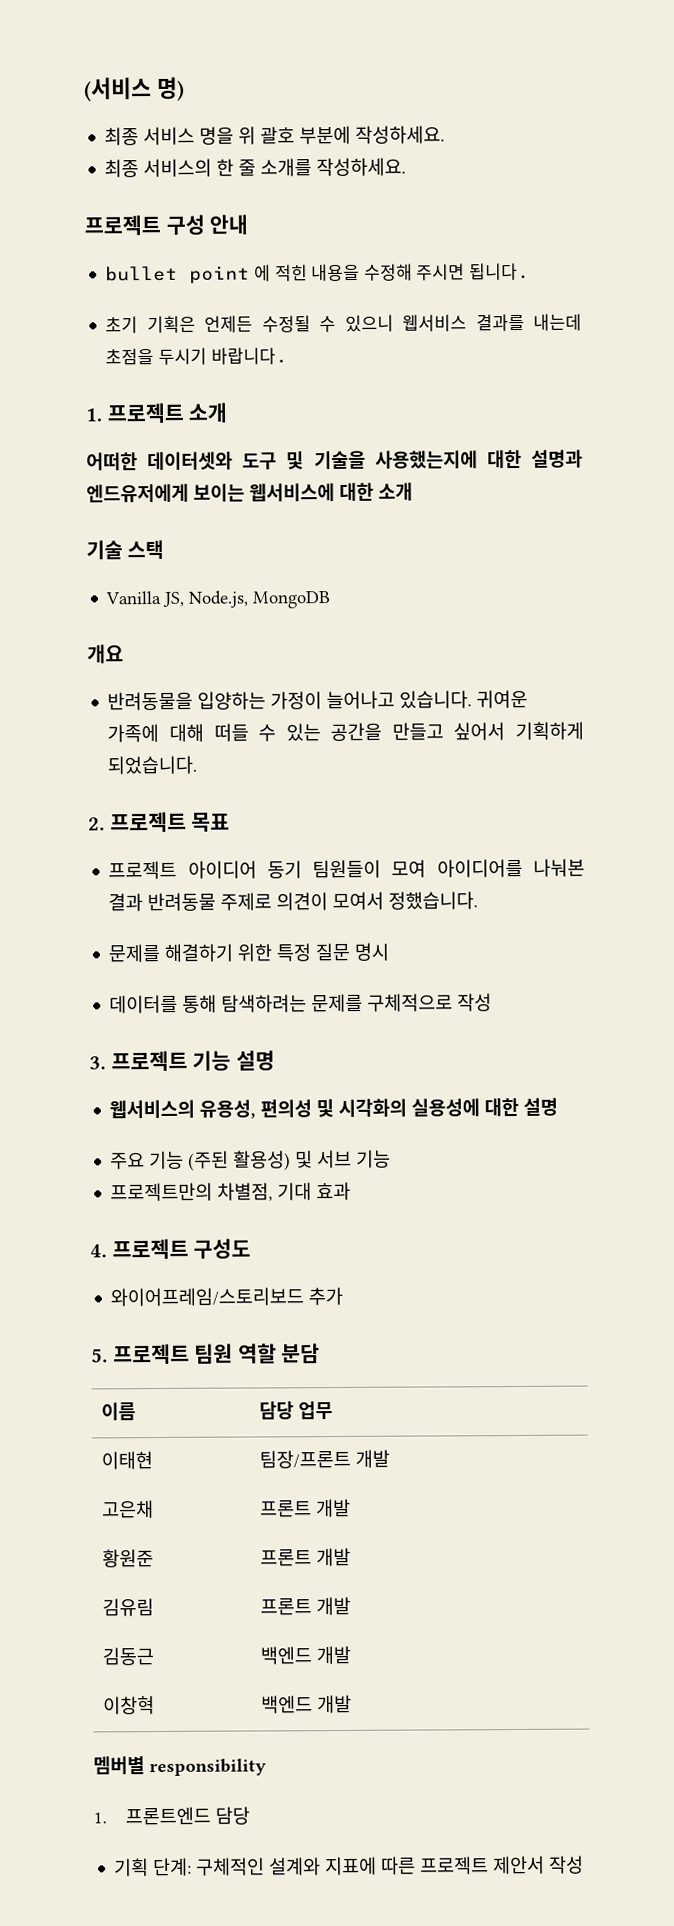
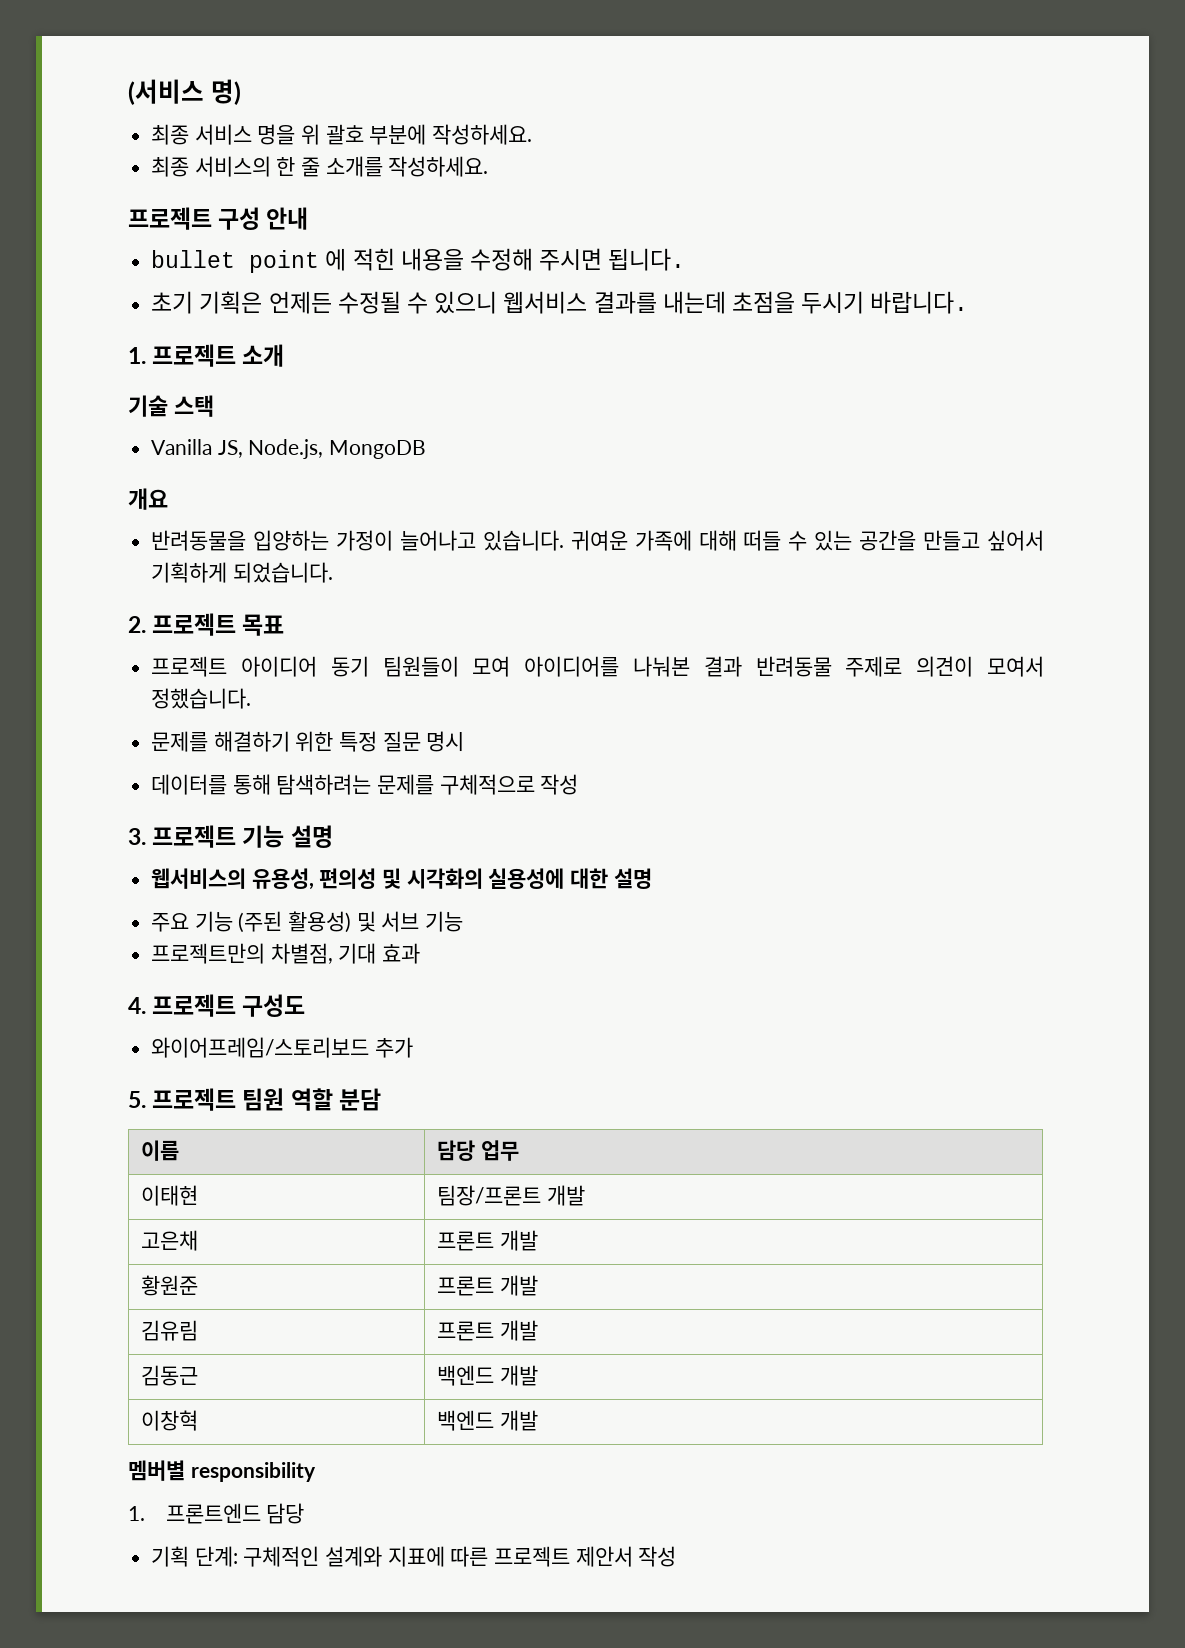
- 어떠한 데이터셋와 도구 및 기술을 사용했는지에 대한 설명과 엔드유저에게 보이는 웹서비스에 대한 소개

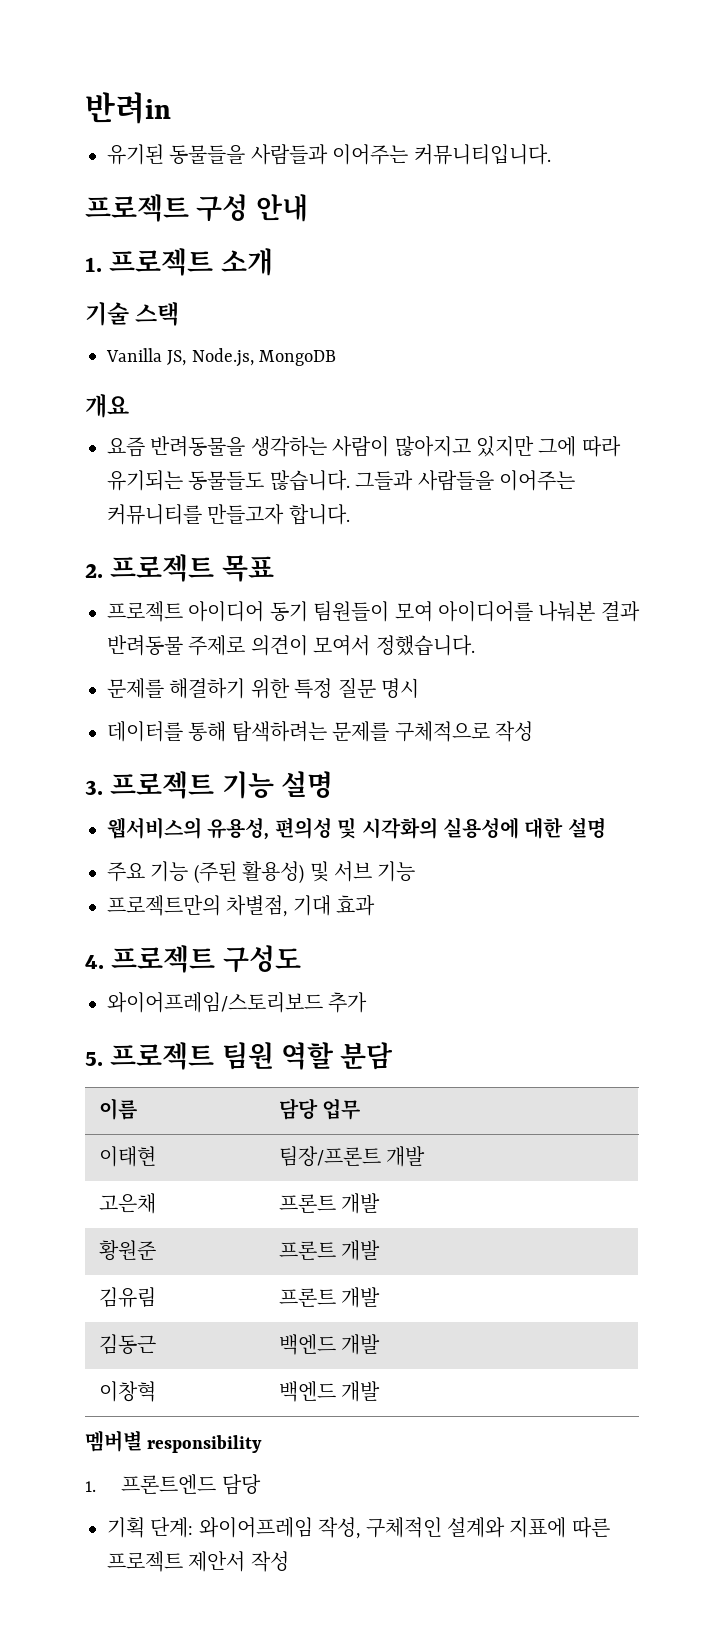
- (서비스 명)
- 최종 서비스 명을 위 괄호 부분에 작성하세요.
- 최종 서비스의 한 줄 소개를 작성하세요.
+ 반려in
+ 유기된 동물들을 사람들과 이어주는 커뮤니티입니다.
  프로젝트 구성 안내
- bullet point 에 적힌 내용을 수정해 주시면 됩니다.
- 초기 기획은 언제든 수정될 수 있으니 웹서비스 결과를 내는데 초점을 두시기 바랍니다.
- 반려동물을 입양하는 가정이 늘어나고 있습니다. 귀여운 가족에 대해 떠들 수 있는 공간을 만들고 싶어서 기획하게 되었습니다.
+ 요즘 반려동물을 생각하는 사람이 많아지고 있지만 그에 따라 유기되는 동물들도 많습니다. 그들과 사람들을 이어주는 커뮤니티를 만들고자 합니다.
- 기획 단계: 구체적인 설계와 지표에 따른 프로젝트 제안서 작성
+ 기획 단계: 와이어프레임 작성, 구체적인 설계와 지표에 따른 프로젝트 제안서 작성

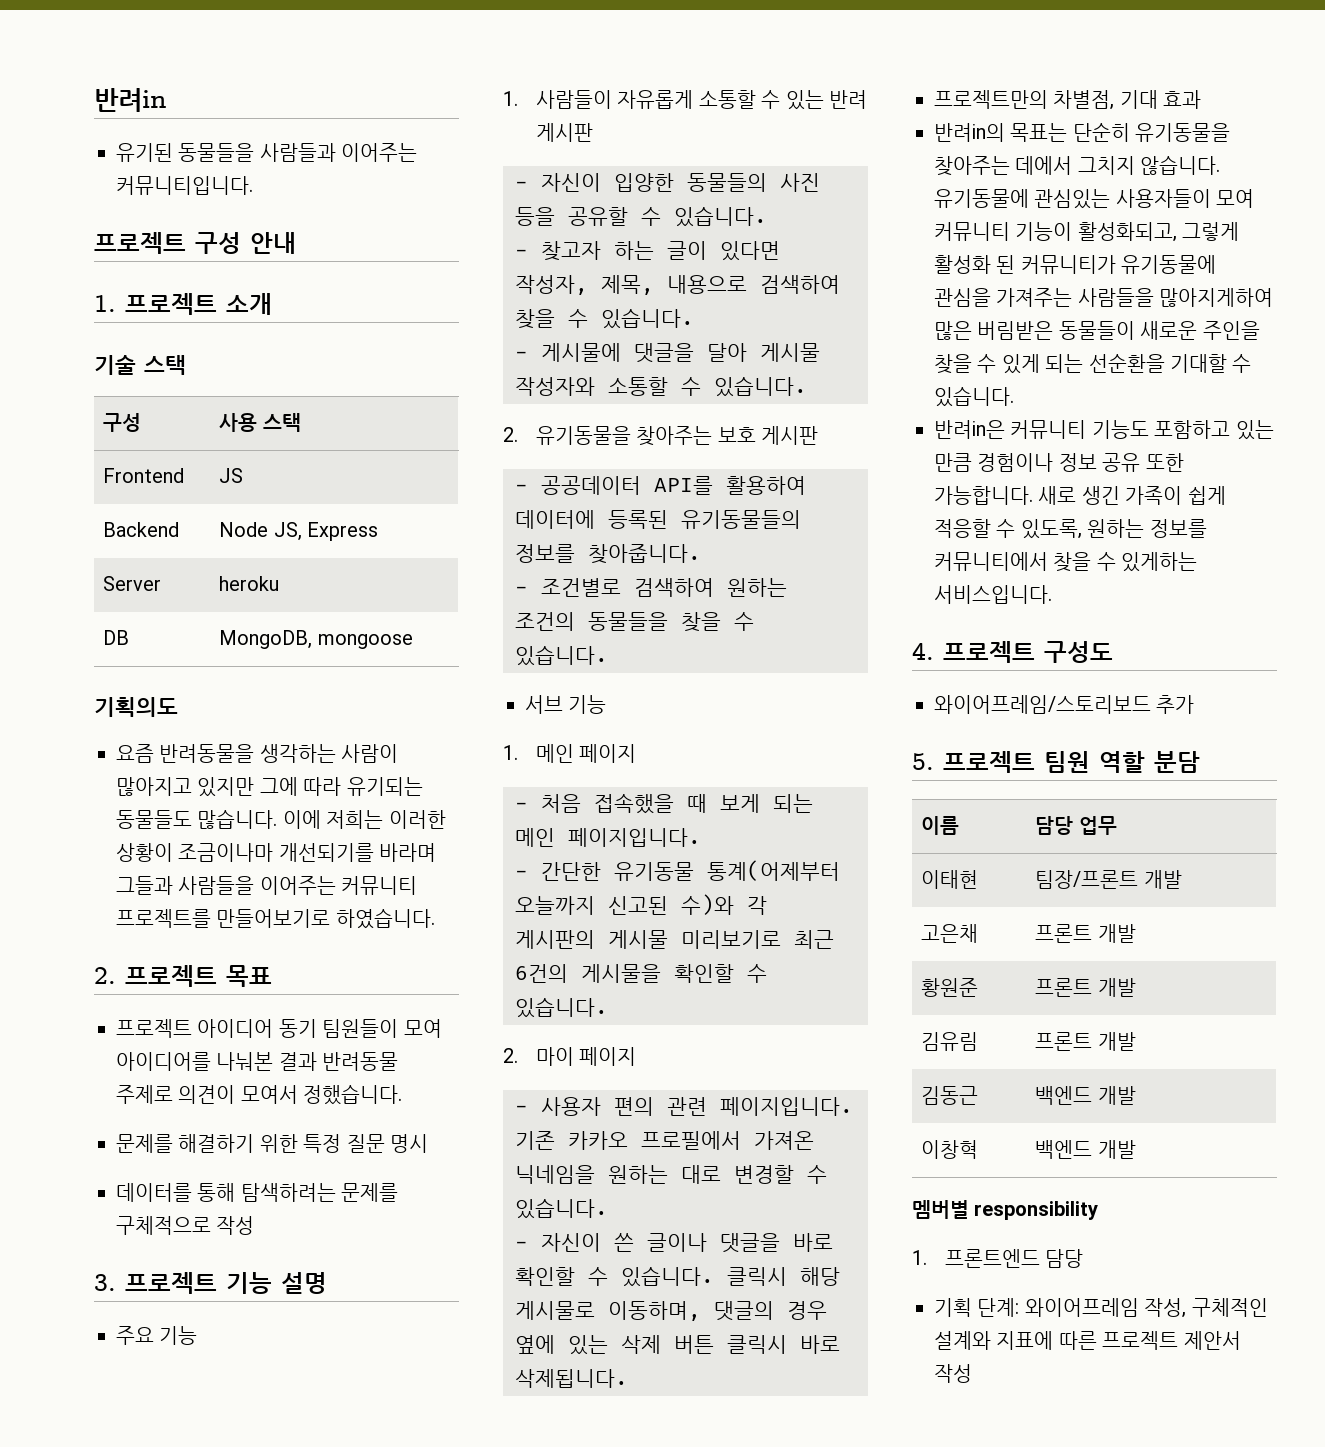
- Vanilla JS, Node.js, MongoDB
- 개요
+ 구성 | 사용 스택
+ Frontend | JS
+ Backend | Node JS, Express
+ Server | heroku
+ DB | MongoDB, mongoose
+ 기획의도
- 그들과 사람들을 이어주는 커뮤니티를 만들고자 합니다.
+ 이에 저희는 이러한 상황이 조금이나마 개선되기를 바라며 그들과 사람들을 이어주는 커뮤니티 프로젝트를 만들어보기로 하였습니다.
- 웹서비스의 유용성, 편의성 및 시각화의 실용성에 대한 설명
- 주요 기능 (주된 활용성) 및 서브 기능
+ 주요 기능
+ 1. 사람들이 자유롭게 소통할 수 있는 반려 게시판
+ - 자신이 입양한 동물들의 사진 등을 공유할 수 있습니다.
+ - 찾고자 하는 글이 있다면 작성자, 제목, 내용으로 검색하여 찾을 수 있습니다.
+ - 게시물에 댓글을 달아 게시물 작성자와 소통할 수 있습니다.
+ 2. 유기동물을 찾아주는 보호 게시판
+ - 공공데이터 API를 활용하여 데이터에 등록된 유기동물들의 정보를 찾아줍니다.
+ - 조건별로 검색하여 원하는 조건의 동물들을 찾을 수 있습니다.
+ 서브 기능
+ 1. 메인 페이지
+ - 처음 접속했을 때 보게 되는 메인 페이지입니다.
+ - 간단한 유기동물 통계(어제부터 오늘까지 신고된 수)와 각 게시판의 게시물 미리보기로 최근 6건의 게시물을 확인할 수 있습니다.
+ 2. 마이 페이지
+ - 사용자 편의 관련 페이지입니다. 기존 카카오 프로필에서 가져온 닉네임을 원하는 대로 변경할 수 있습니다.
+ - 자신이 쓴 글이나 댓글을 바로 확인할 수 있습니다. 클릭시 해당 게시물로 이동하며, 댓글의 경우 옆에 있는 삭제 버튼 클릭시 바로 삭제됩니다.
  프로젝트만의 차별점, 기대 효과
+ 반려in의 목표는 단순히 유기동물을 찾아주는 데에서 그치지 않습니다. 유기동물에 관심있는 사용자들이 모여 커뮤니티 기능이 활성화되고, 그렇게 활성화 된 커뮤니티가 유기동물에 관심을 가져주는 사람들을 많아지게하여 많은 버림받은 동물들이 새로운 주인을 찾을 수 있게 되는 선순환을 기대할 수 있습니다.
+ 반려in은 커뮤니티 기능도 포함하고 있는 만큼 경험이나 정보 공유 또한 가능합니다. 새로 생긴 가족이 쉽게 적응할 수 있도록, 원하는 정보를 커뮤니티에서 찾을 수 있게하는 서비스입니다.

